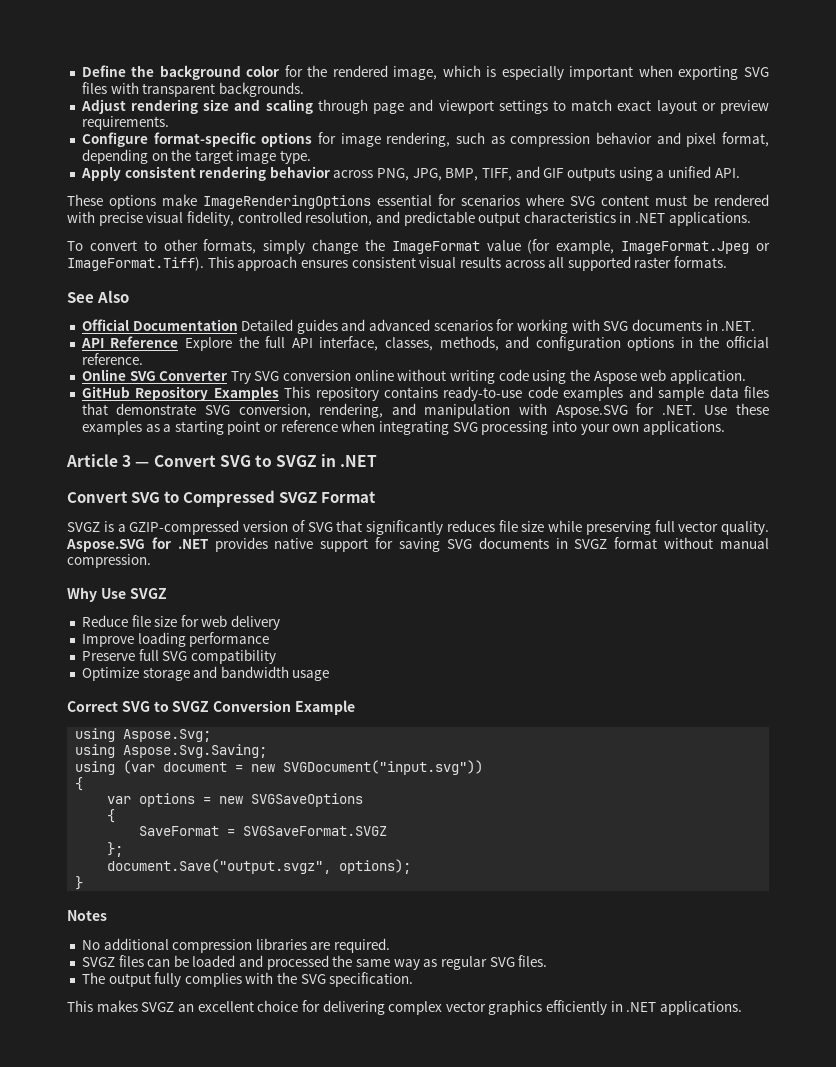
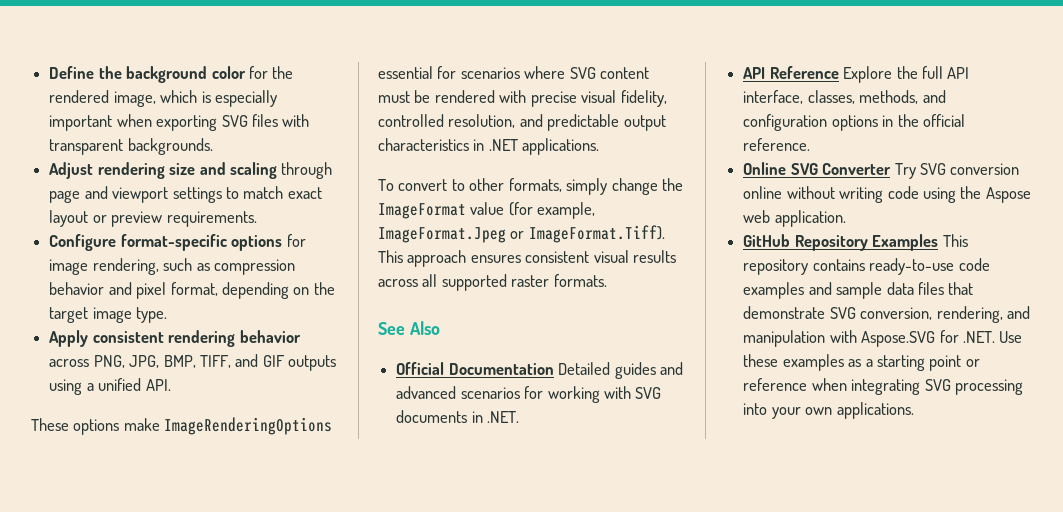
- Article 3 — Convert SVG to SVGZ in .NET
- Convert SVG to Compressed SVGZ Format
- SVGZ is a GZIP‑compressed version of SVG that significantly reduces file size while preserving full vector quality. Aspose.SVG for .NET provides native support for saving SVG documents in SVGZ format without manual compression.
- Why Use SVGZ
- Reduce file size for web delivery
- Improve loading performance
- Preserve full SVG compatibility
- Optimize storage and bandwidth usage
- Correct SVG to SVGZ Conversion Example
- using Aspose.Svg;
- using Aspose.Svg.Saving;
- using (var document = new SVGDocument("input.svg"))
- {
- var options = new SVGSaveOptions
- {
- SaveFormat = SVGSaveFormat.SVGZ
- };
- document.Save("output.svgz", options);
- }
- Notes
- No additional compression libraries are required.
- SVGZ files can be loaded and processed the same way as regular SVG files.
- The output fully complies with the SVG specification.
- This makes SVGZ an excellent choice for delivering complex vector graphics efficiently in .NET applications.

